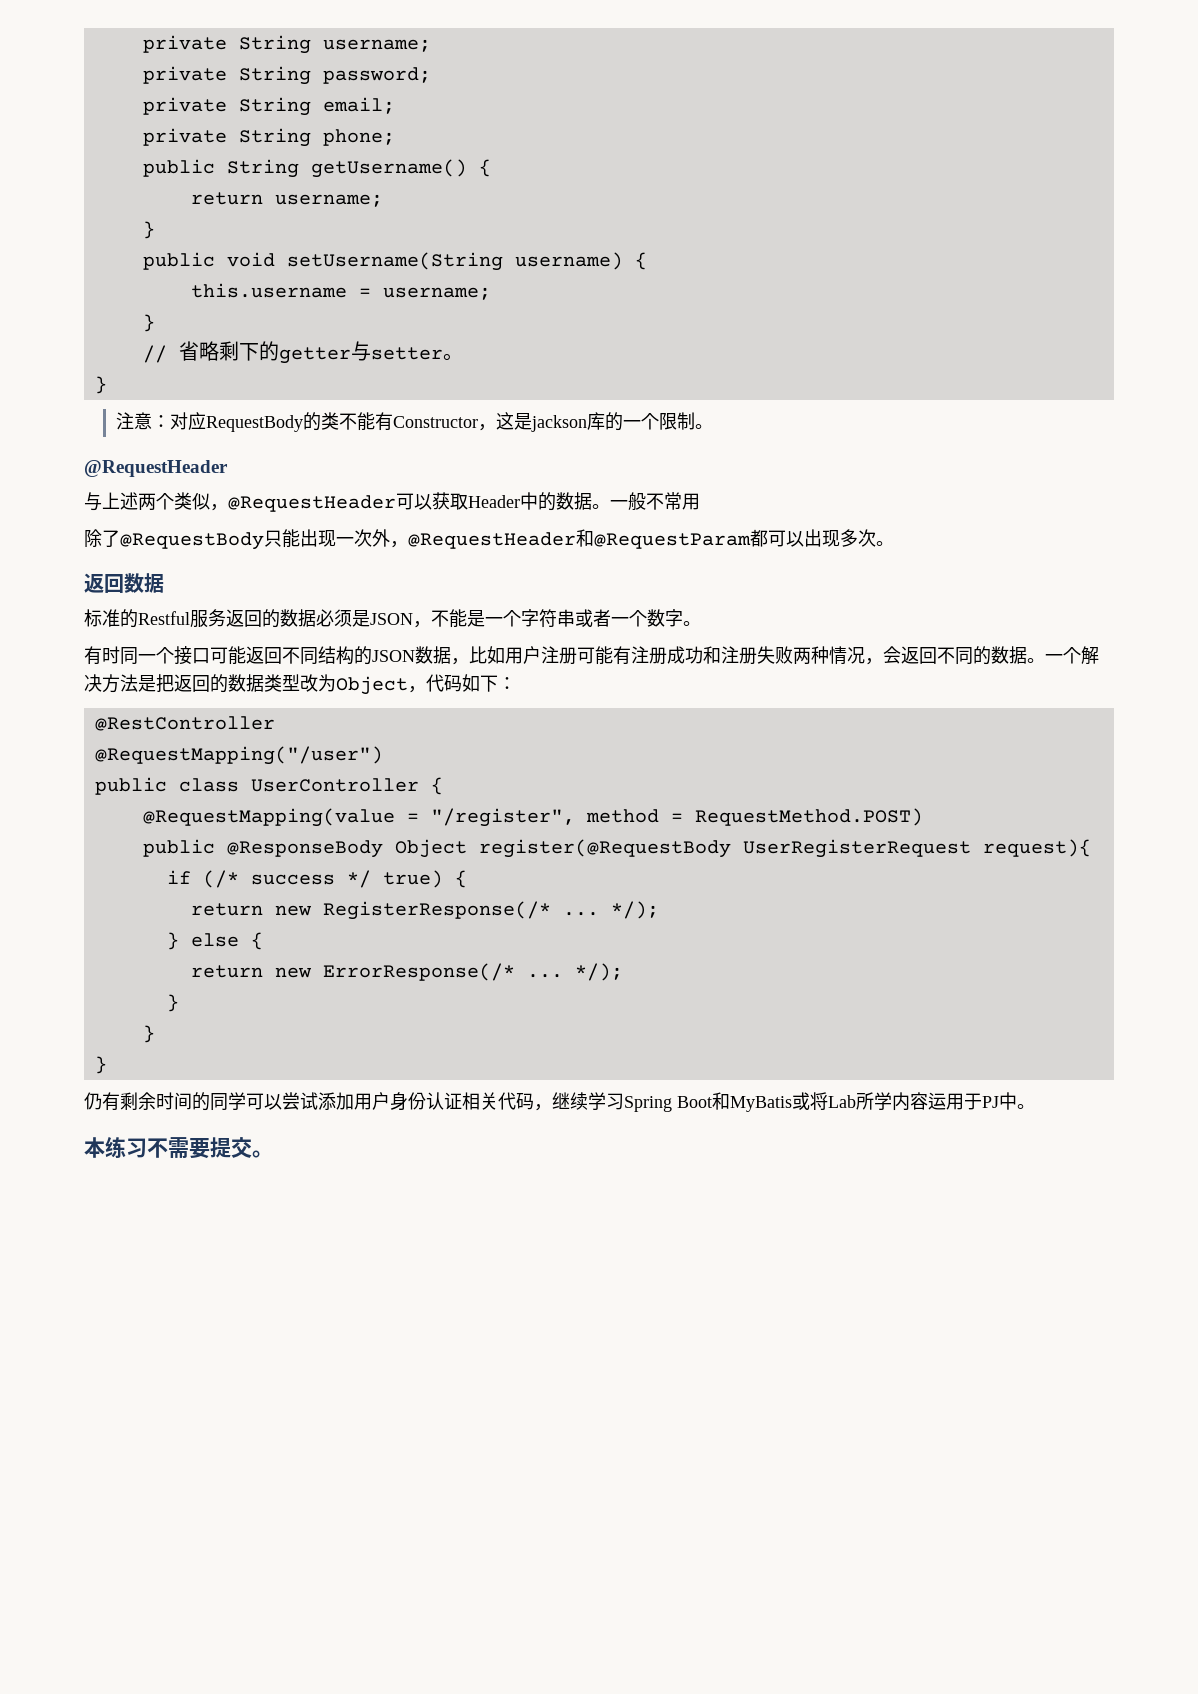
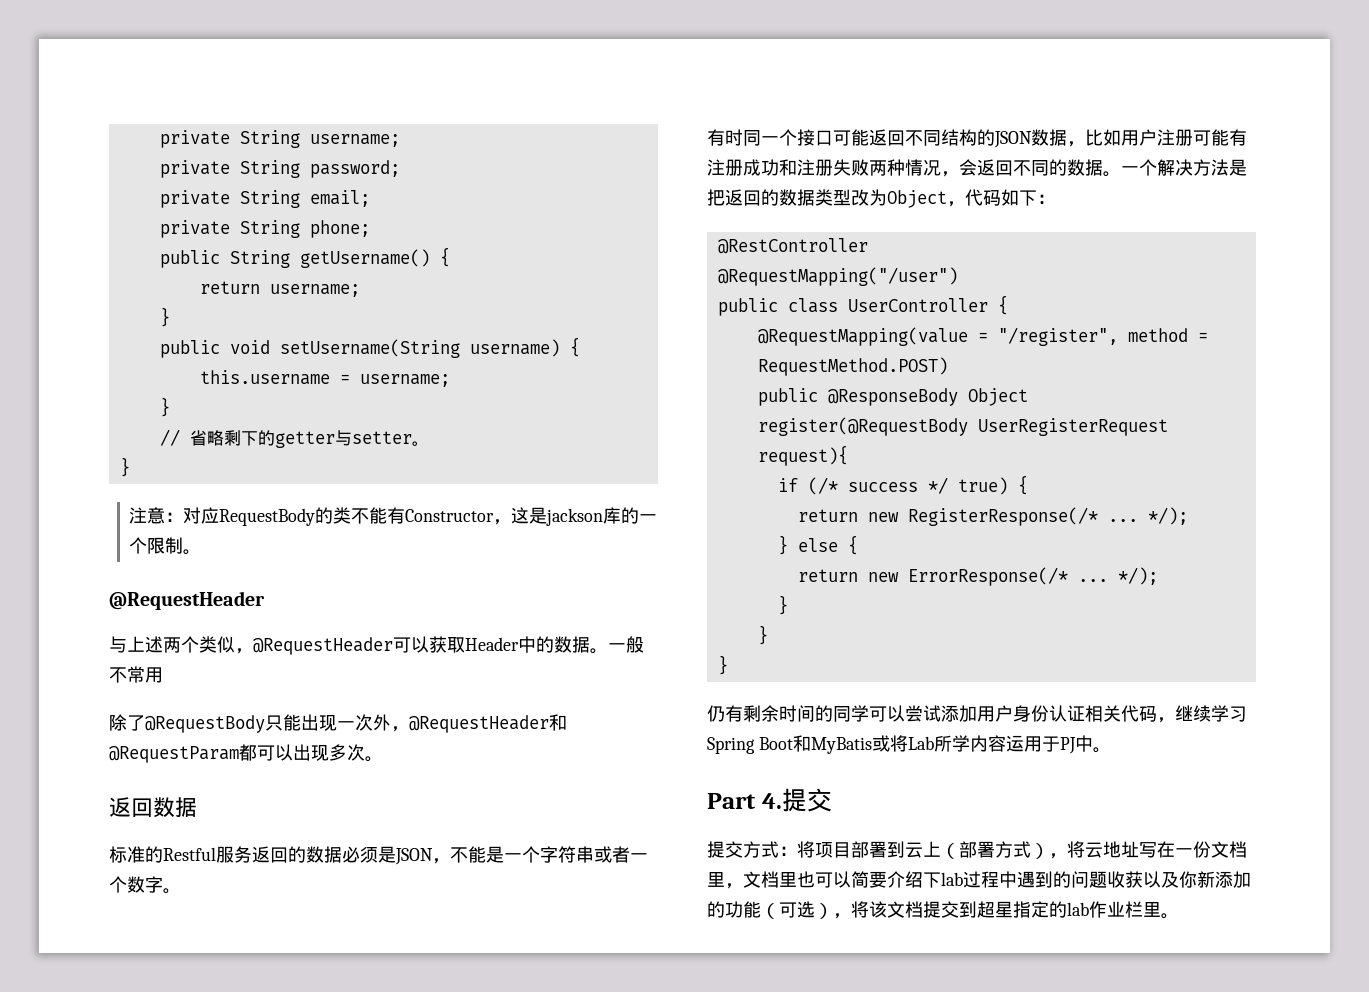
- 本练习不需要提交。
+ Part 4.提交
+ 提交方式：将项目部署到云上（部署方式），将云地址写在一份文档里，文档里也可以简要介绍下lab过程中遇到的问题收获以及你新添加的功能（可选），将该文档提交到超星指定的lab作业栏里。

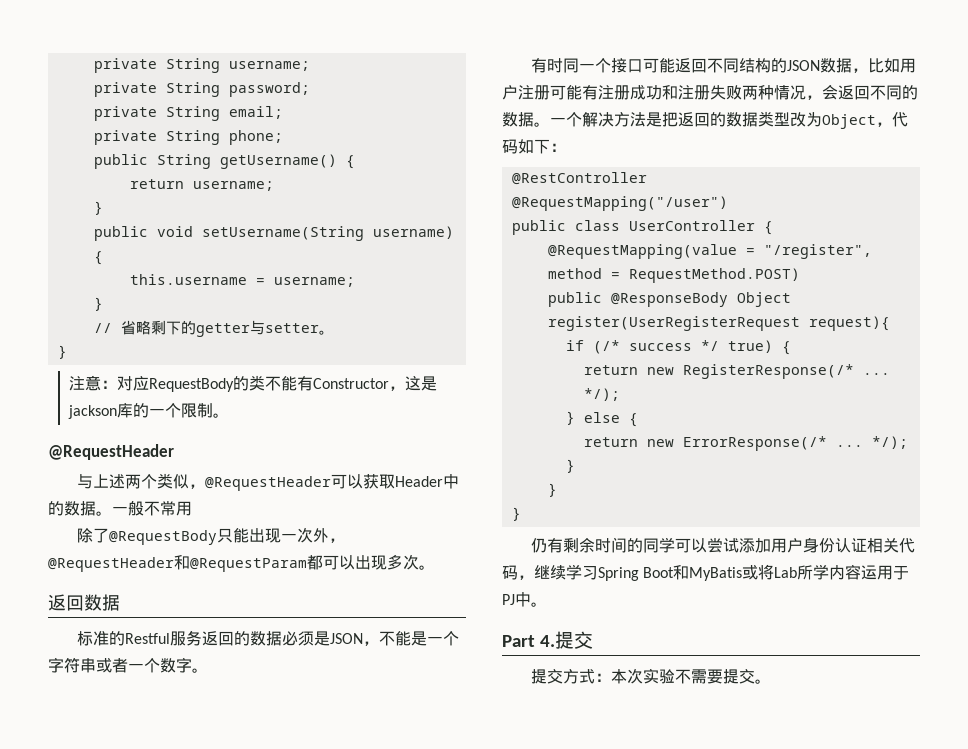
- public @ResponseBody Object register(@RequestBody UserRegisterRequest request){
+ public @ResponseBody Object register(UserRegisterRequest request){
- 提交方式：将项目部署到云上（部署方式），将云地址写在一份文档里，文档里也可以简要介绍下lab过程中遇到的问题收获以及你新添加的功能（可选），将该文档提交到超星指定的lab作业栏里。
+ 提交方式：本次实验不需要提交。

